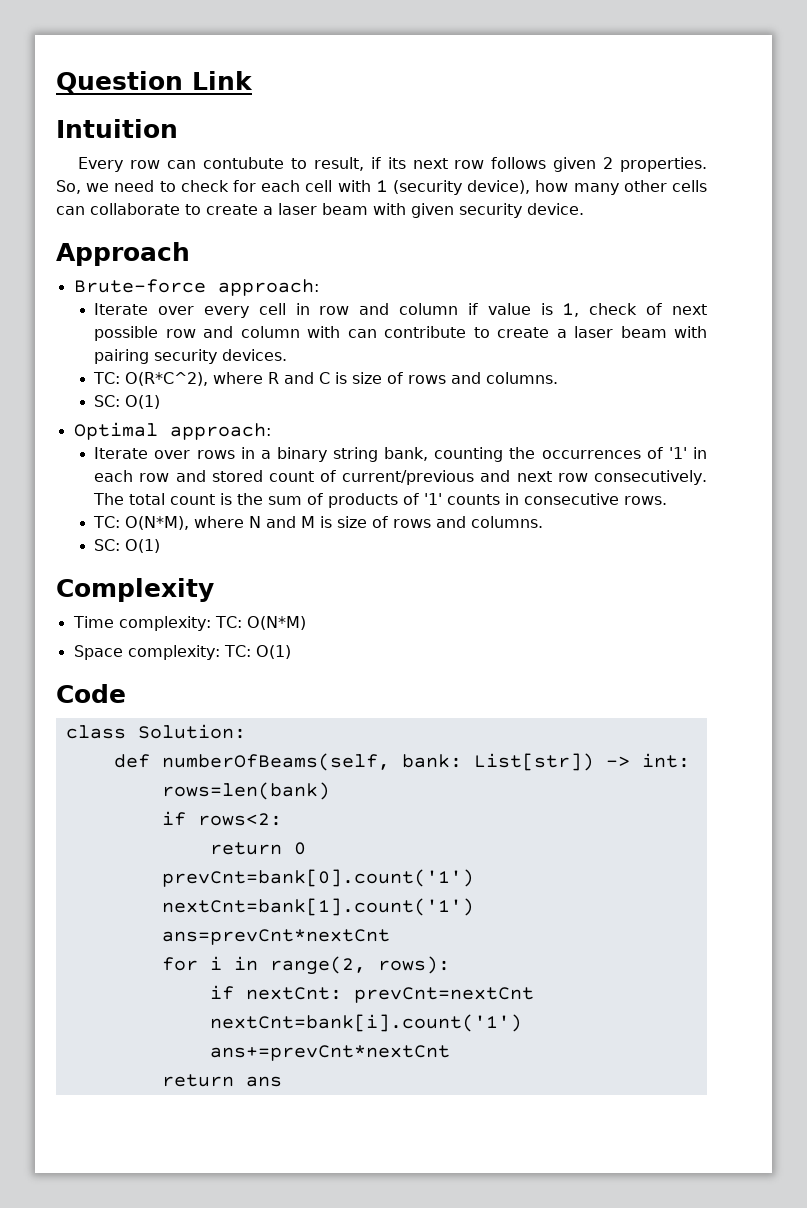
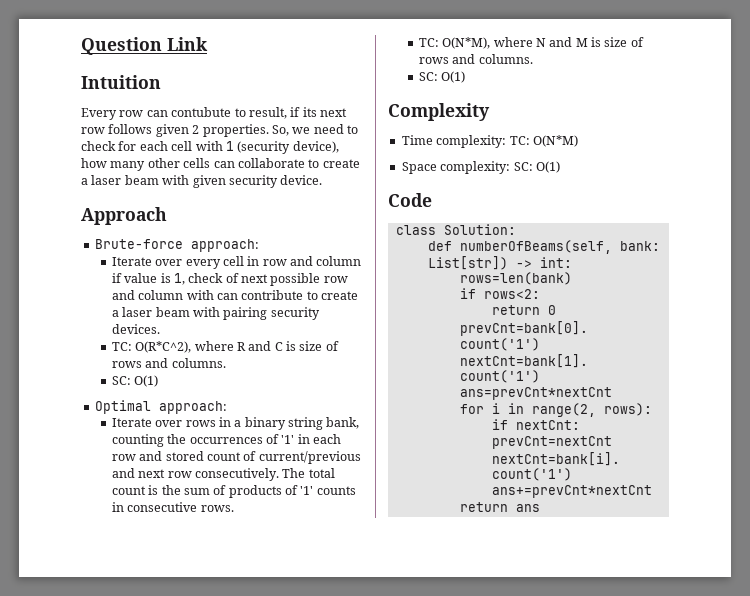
- Space complexity: TC: O(1)
+ Space complexity: SC: O(1)

